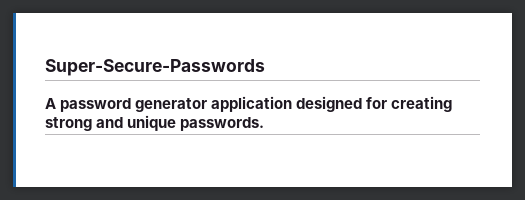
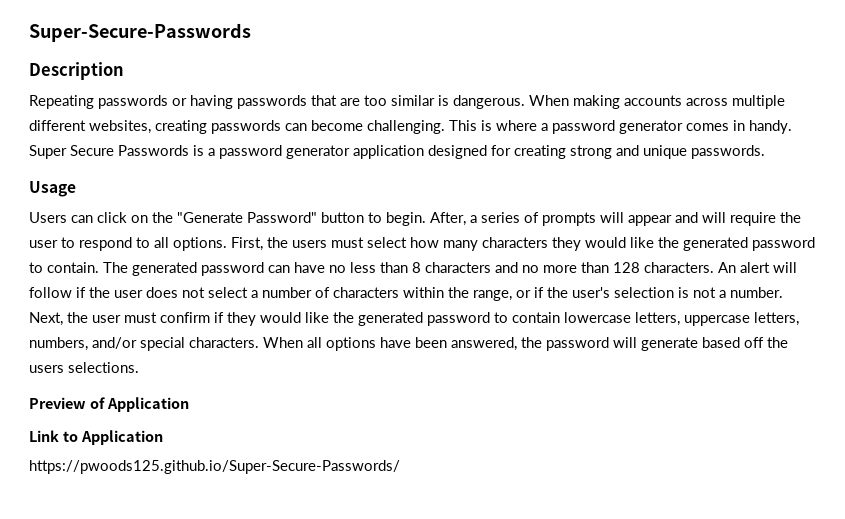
- A password generator application designed for creating strong and unique passwords.
+ Description
+ Repeating passwords or having passwords that are too similar is dangerous. When making accounts across multiple different websites, creating passwords can become challenging. This is where a password generator comes in handy. Super Secure Passwords is a password generator application designed for creating strong and unique passwords.
+ Usage
+ Users can click on the "Generate Password" button to begin. After, a series of prompts will appear and will require the user to respond to all options. First, the users must select how many characters they would like the generated password to contain. The generated password can have no less than 8 characters and no more than 128 characters. An alert will follow if the user does not select a number of characters within the range, or if the user's selection is not a number. Next, the user must confirm if they would like the generated password to contain lowercase letters, uppercase letters, numbers, and/or special characters. When all options have been answered, the password will generate based off the users selections.
+ Preview of Application
+ Link to Application
+ https://pwoods125.github.io/Super-Secure-Passwords/

